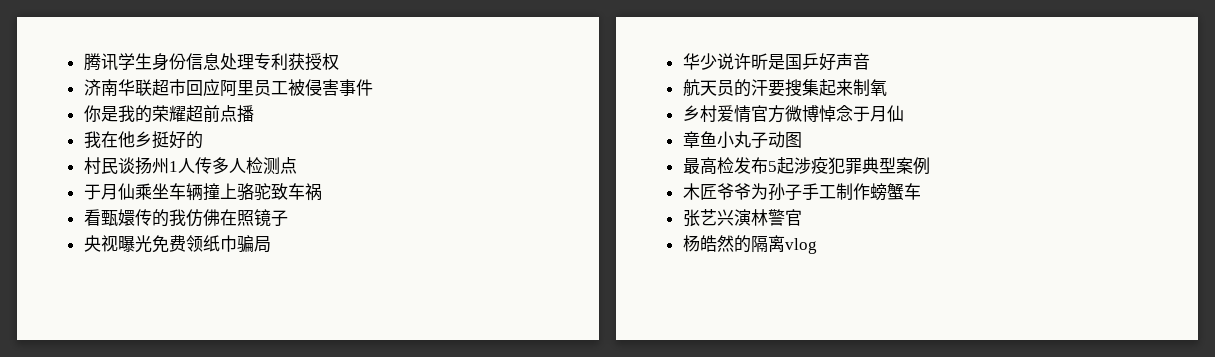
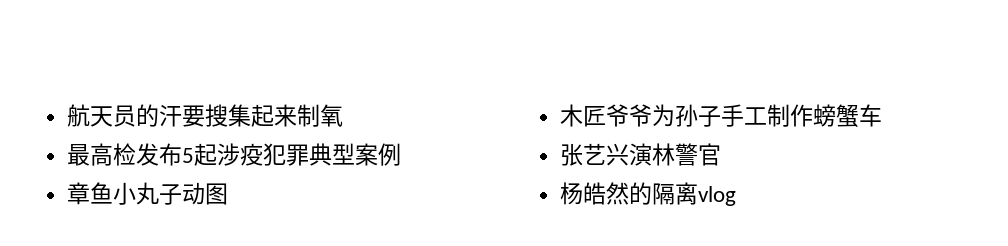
- 腾讯学生身份信息处理专利获授权
- 济南华联超市回应阿里员工被侵害事件
- 你是我的荣耀超前点播
- 我在他乡挺好的
- 村民谈扬州1人传多人检测点
- 于月仙乘坐车辆撞上骆驼致车祸
- 看甄嬛传的我仿佛在照镜子
- 央视曝光免费领纸巾骗局
- 华少说许昕是国乒好声音
- 乡村爱情官方微博悼念于月仙
- 章鱼小丸子动图
+ 章鱼小丸子动图

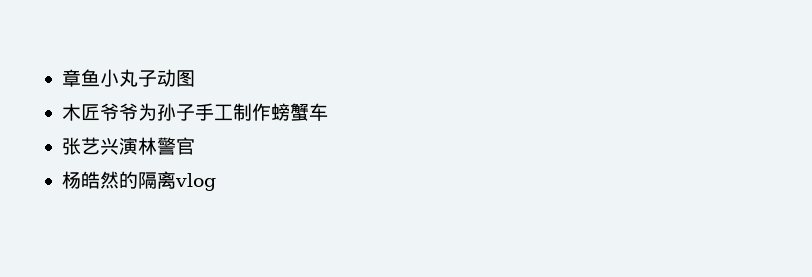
- 航天员的汗要搜集起来制氧
- 最高检发布5起涉疫犯罪典型案例

